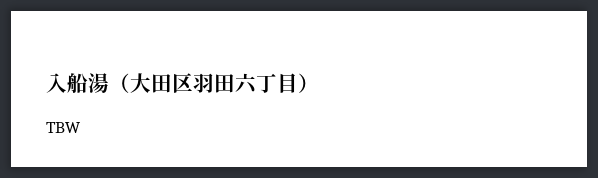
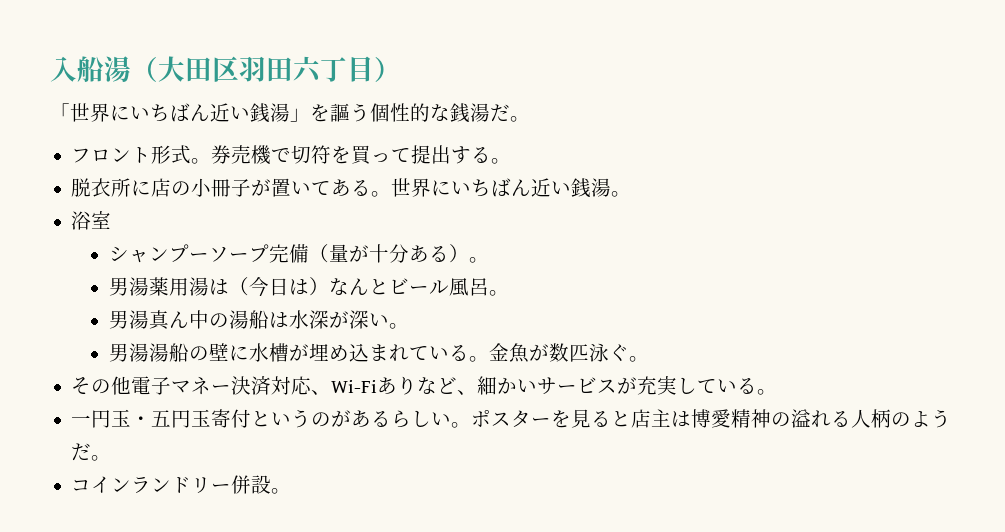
- TBW
+ 「世界にいちばん近い銭湯」を謳う個性的な銭湯だ。
+ フロント形式。券売機で切符を買って提出する。
+ 脱衣所に店の小冊子が置いてある。世界にいちばん近い銭湯。
+ 浴室
+ シャンプーソープ完備（量が十分ある）。
+ 男湯薬用湯は（今日は）なんとビール風呂。
+ 男湯真ん中の湯船は水深が深い。
+ 男湯湯船の壁に水槽が埋め込まれている。金魚が数匹泳ぐ。
+ その他電子マネー決済対応、Wi-Fiありなど、細かいサービスが充実している。
+ 一円玉・五円玉寄付というのがあるらしい。ポスターを見ると店主は博愛精神の溢れる人柄のようだ。
+ コインランドリー併設。

